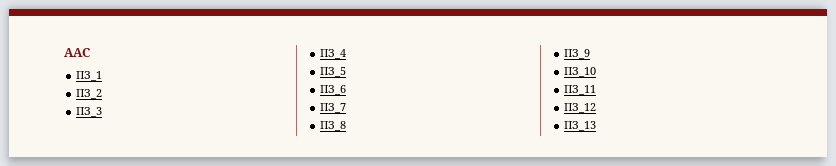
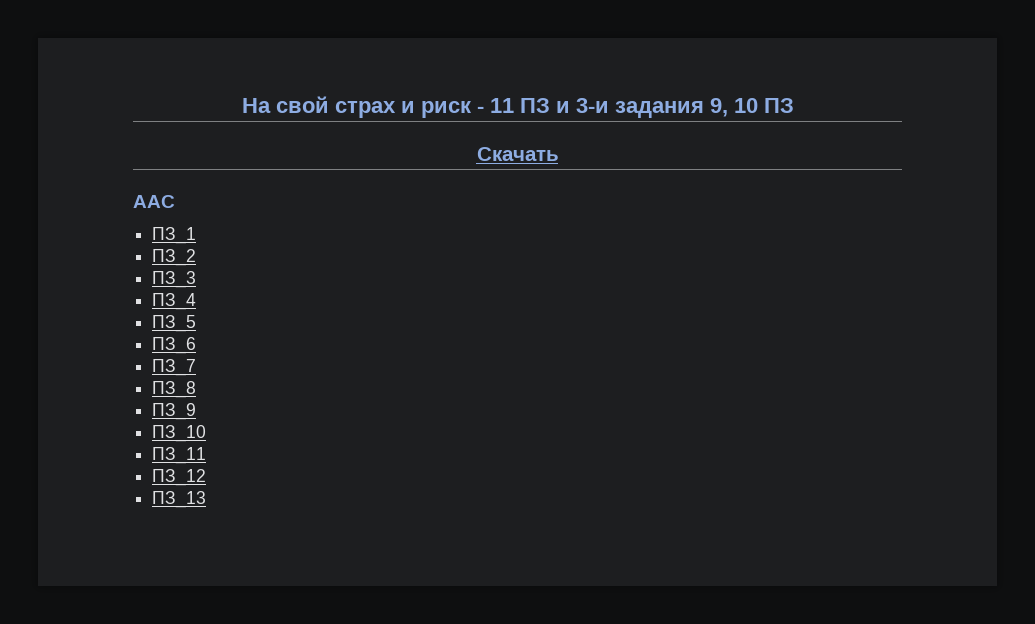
+ На свой страх и риск - 11 ПЗ и 3-и задания 9, 10 ПЗ
+ Скачать

